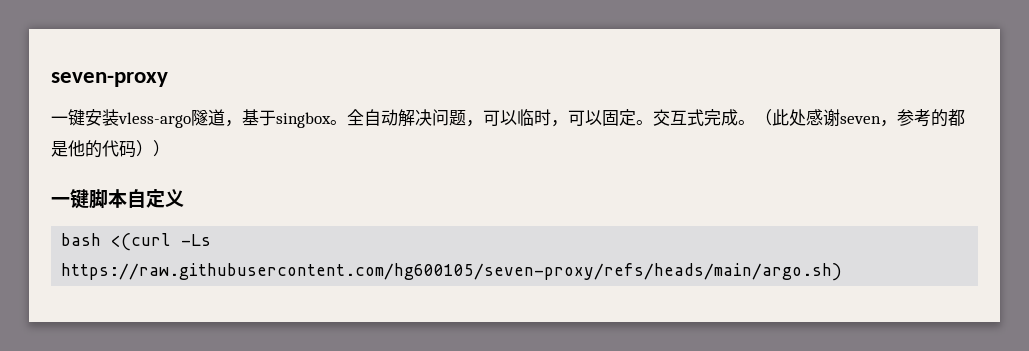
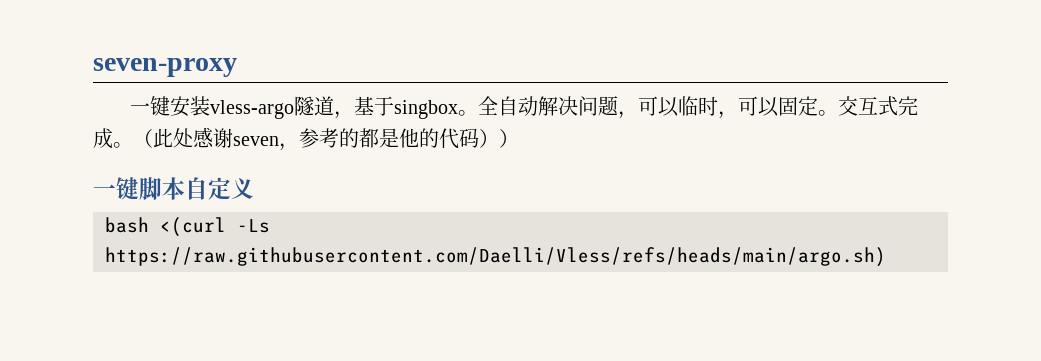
- bash <(curl -Ls https://raw.githubusercontent.com/hg600105/seven-proxy/refs/heads/main/argo.sh)
+ bash <(curl -Ls https://raw.githubusercontent.com/Daelli/Vless/refs/heads/main/argo.sh)

